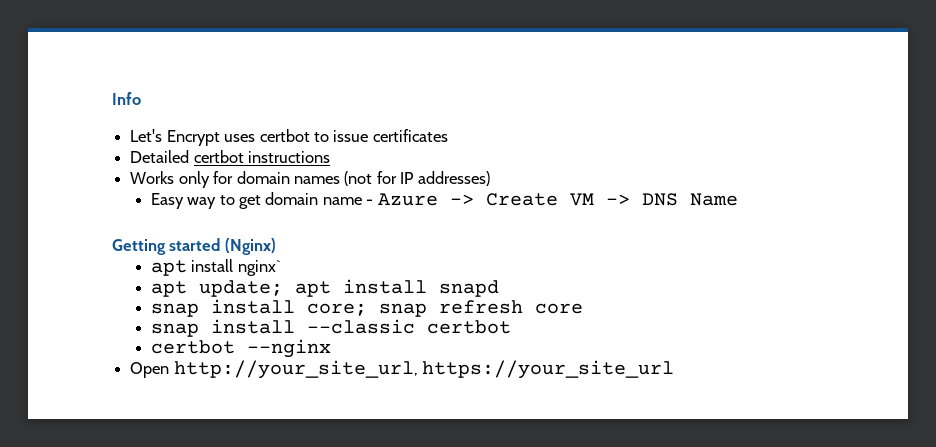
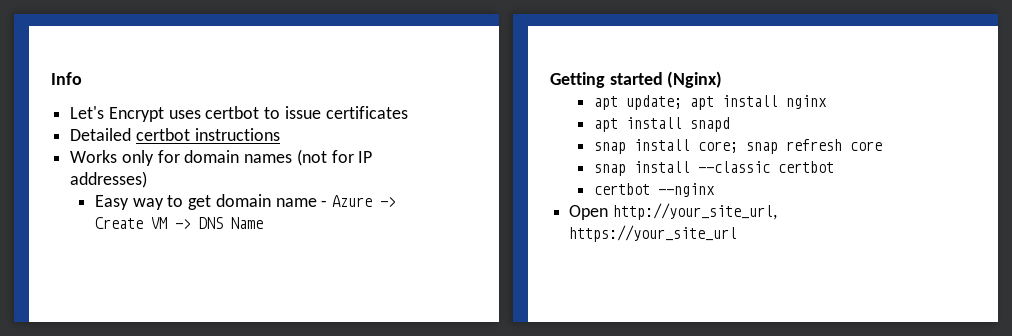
- apt install nginx`
- apt update; apt install snapd
+ apt update; apt install nginx
+ apt install snapd

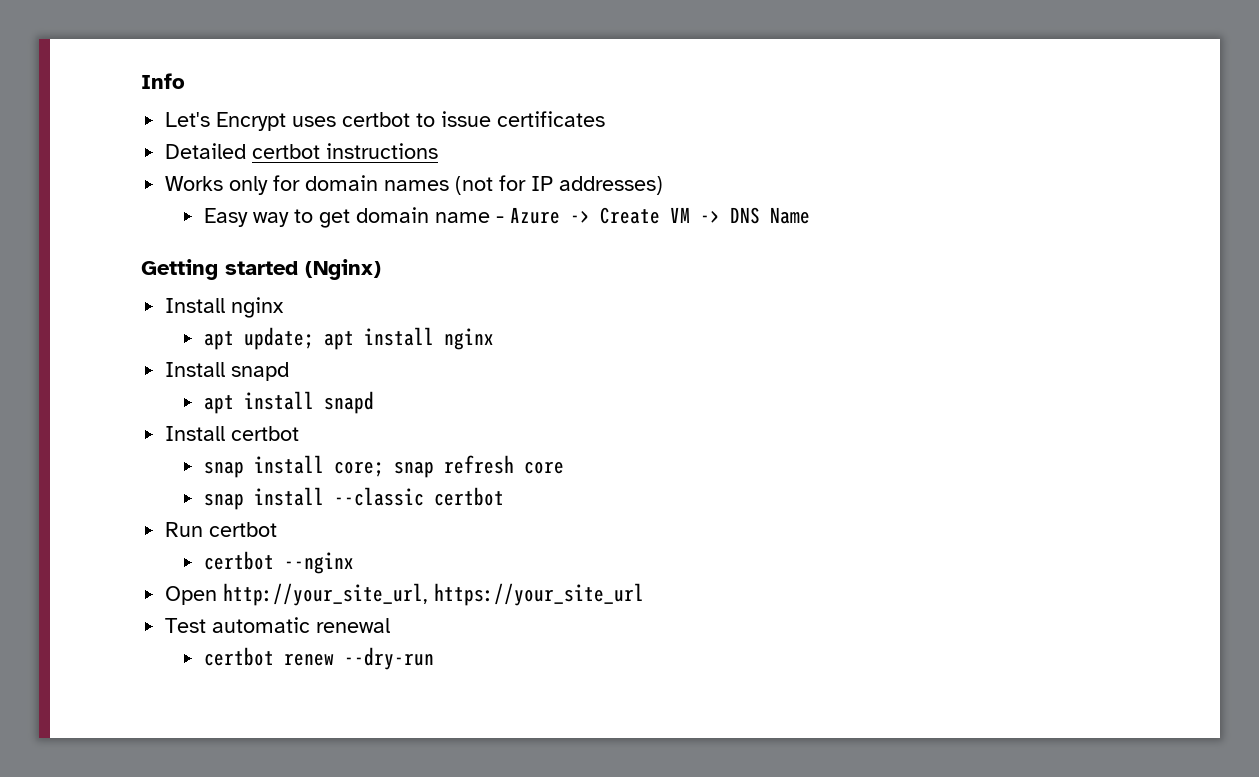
+ Install nginx
+ Install snapd
+ Install certbot
+ Run certbot
+ Test automatic renewal
+ certbot renew --dry-run

